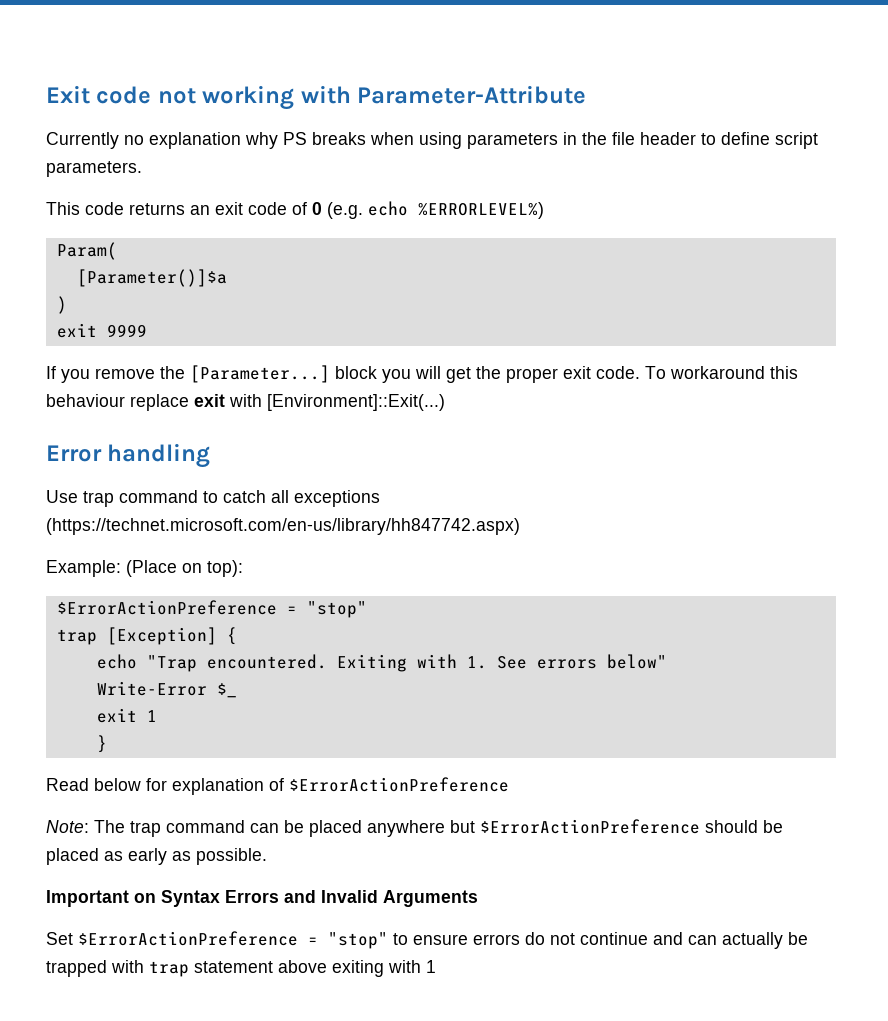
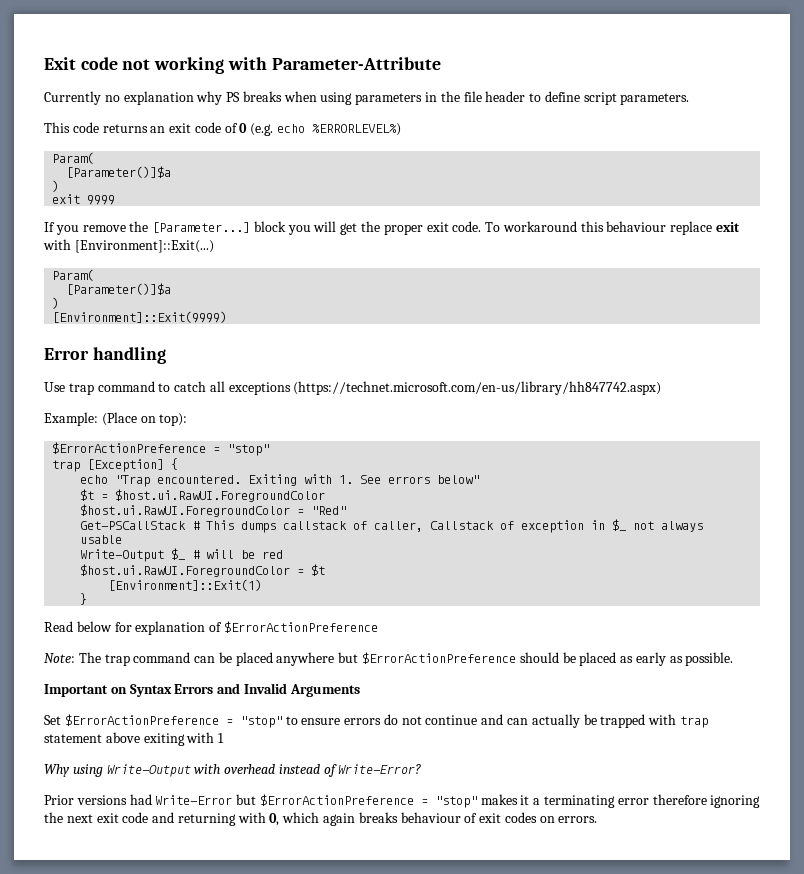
  To workaround this behaviour replace exit with [Environment]::Exit(...)
+ Param(
+ [Parameter()]$a
+ )
+ [Environment]::Exit(9999)
- Write-Error $_
- exit 1
+ $t = $host.ui.RawUI.ForegroundColor
+ $host.ui.RawUI.ForegroundColor = "Red"
+ Get-PSCallStack # This dumps callstack of caller, Callstack of exception in $_ not always usable
+ Write-Output $_ # will be red
+ $host.ui.RawUI.ForegroundColor = $t
+ [Environment]::Exit(1)
+ Why using Write-Output with overhead instead of Write-Error?
+ Prior versions had Write-Error but $ErrorActionPreference = "stop" makes it a terminating error therefore ignoring the next exit code and returning with 0, which again breaks behaviour of exit codes on errors.

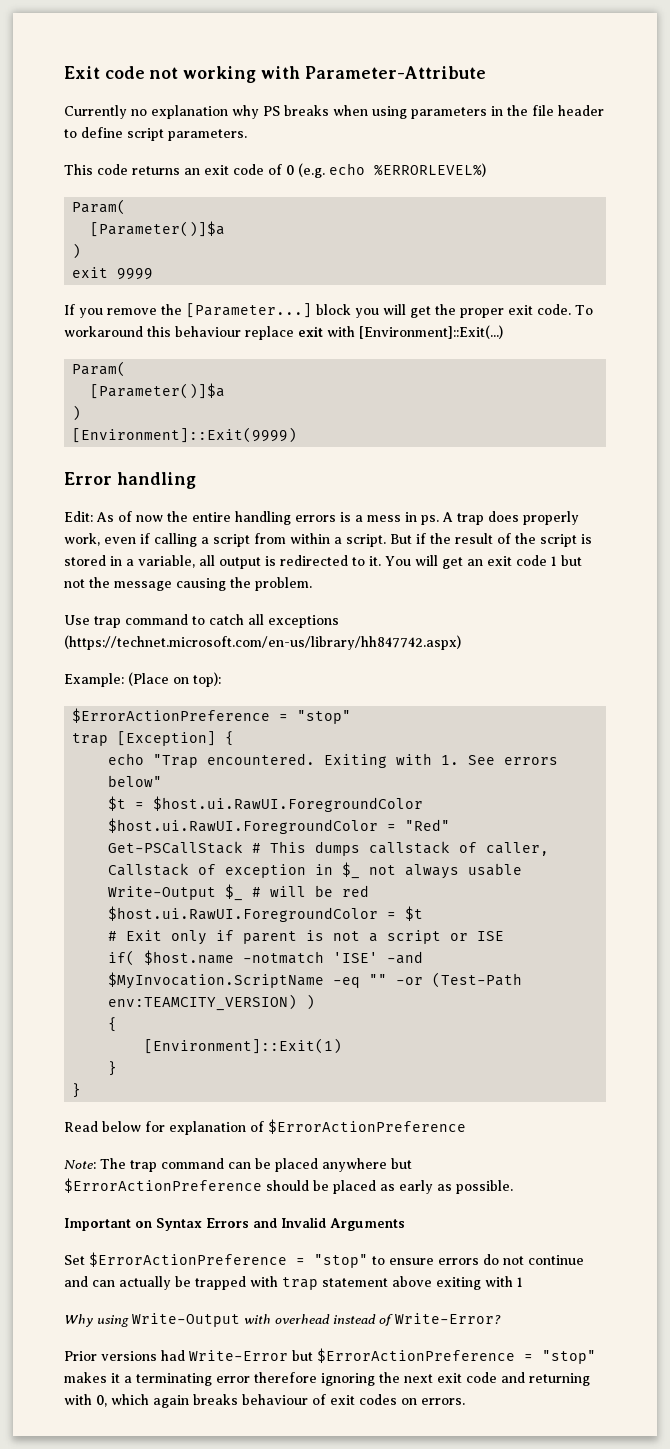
+ Edit: As of now the entire handling errors is a mess in ps. A trap does properly work, even if calling a script from within a script. But if the result of the script is stored in a variable, all output is redirected to it. You will get an exit code 1 but not the message causing the problem.
+ # Exit only if parent is not a script or ISE
+ if( $host.name -notmatch 'ISE' -and $MyInvocation.ScriptName -eq "" -or (Test-Path env:TEAMCITY_VERSION) )
+ {
  [Environment]::Exit(1)
+ }

